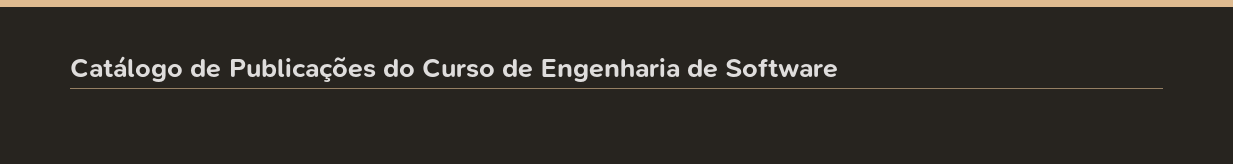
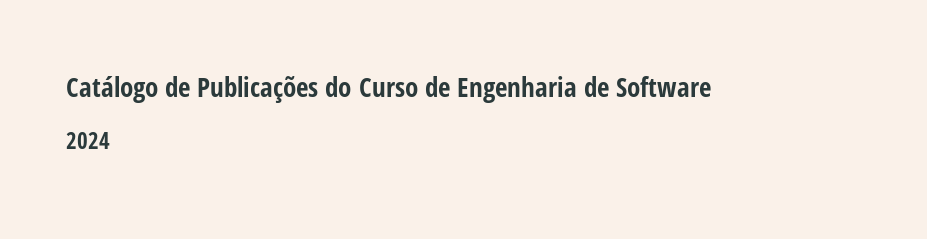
+ 2024

